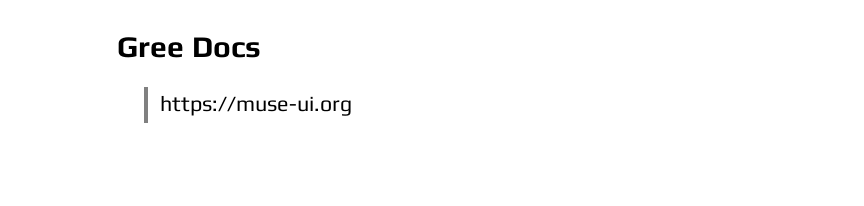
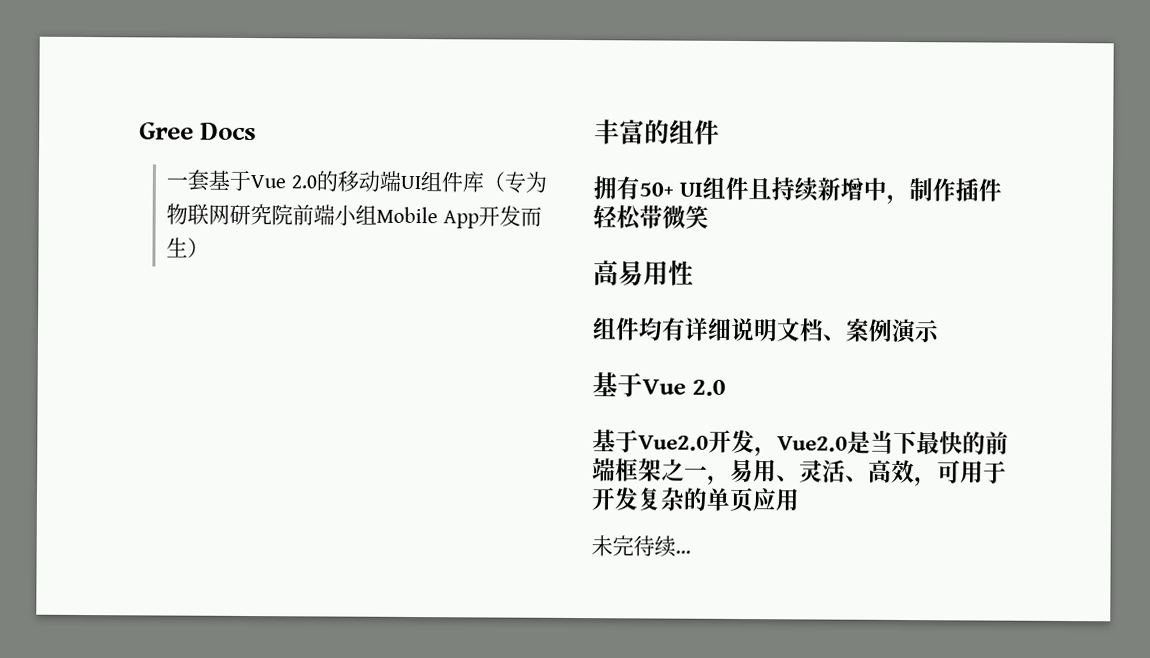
- https://muse-ui.org
+ 一套基于Vue 2.0的移动端UI组件库（专为物联网研究院前端小组Mobile App开发而生）
+ 丰富的组件
+ 拥有50+ UI组件且持续新增中，制作插件轻松带微笑
+ 高易用性
+ 组件均有详细说明文档、案例演示
+ 基于Vue 2.0
+ 基于Vue2.0开发，Vue2.0是当下最快的前端框架之一，易用、灵活、高效，可用于开发复杂的单页应用
+ 未完待续...

